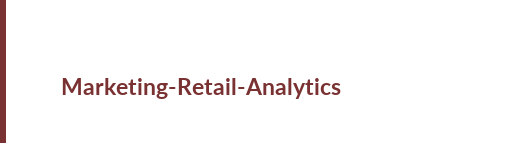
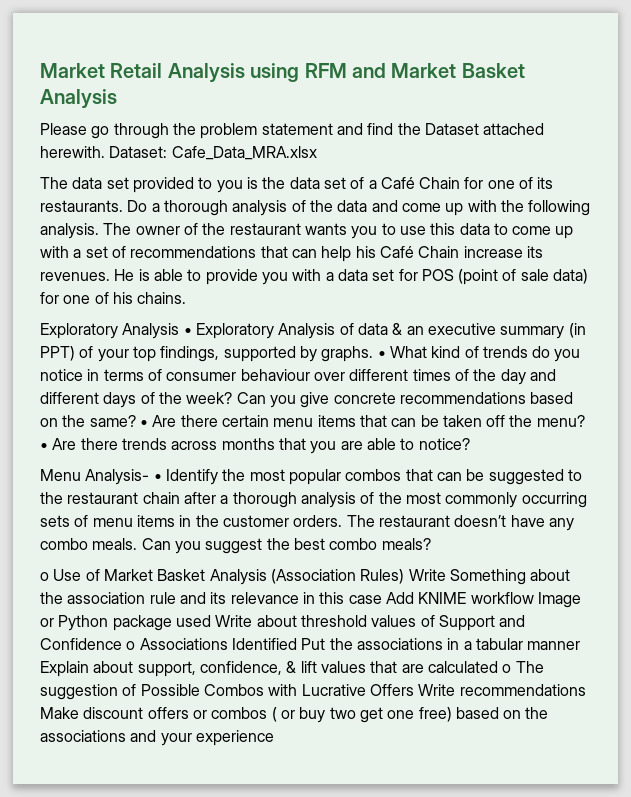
- Marketing-Retail-Analytics
+ Market Retail Analysis using RFM and Market Basket Analysis
+ Please go through the problem statement and find the Dataset attached herewith. Dataset: Cafe_Data_MRA.xlsx
+ The data set provided to you is the data set of a Café Chain for one of its restaurants. Do a thorough analysis of the data and come up with the following analysis. The owner of the restaurant wants you to use this data to come up with a set of recommendations that can help his Café Chain increase its revenues. He is able to provide you with a data set for POS (point of sale data) for one of his chains.
+ Exploratory Analysis • Exploratory Analysis of data & an executive summary (in PPT) of your top findings, supported by graphs. • What kind of trends do you notice in terms of consumer behaviour over different times of the day and different days of the week? Can you give concrete recommendations based on the same? • Are there certain menu items that can be taken off the menu? • Are there trends across months that you are able to notice?
+ Menu Analysis- • Identify the most popular combos that can be suggested to the restaurant chain after a thorough analysis of the most commonly occurring sets of menu items in the customer orders. The restaurant doesn’t have any combo meals. Can you suggest the best combo meals?
+ o Use of Market Basket Analysis (Association Rules) Write Something about the association rule and its relevance in this case Add KNIME workflow Image or Python package used Write about threshold values of Support and Confidence o Associations Identified Put the associations in a tabular manner Explain about support, confidence, & lift values that are calculated o The suggestion of Possible Combos with Lucrative Offers Write recommendations Make discount offers or combos ( or buy two get one free) based on the associations and your experience

